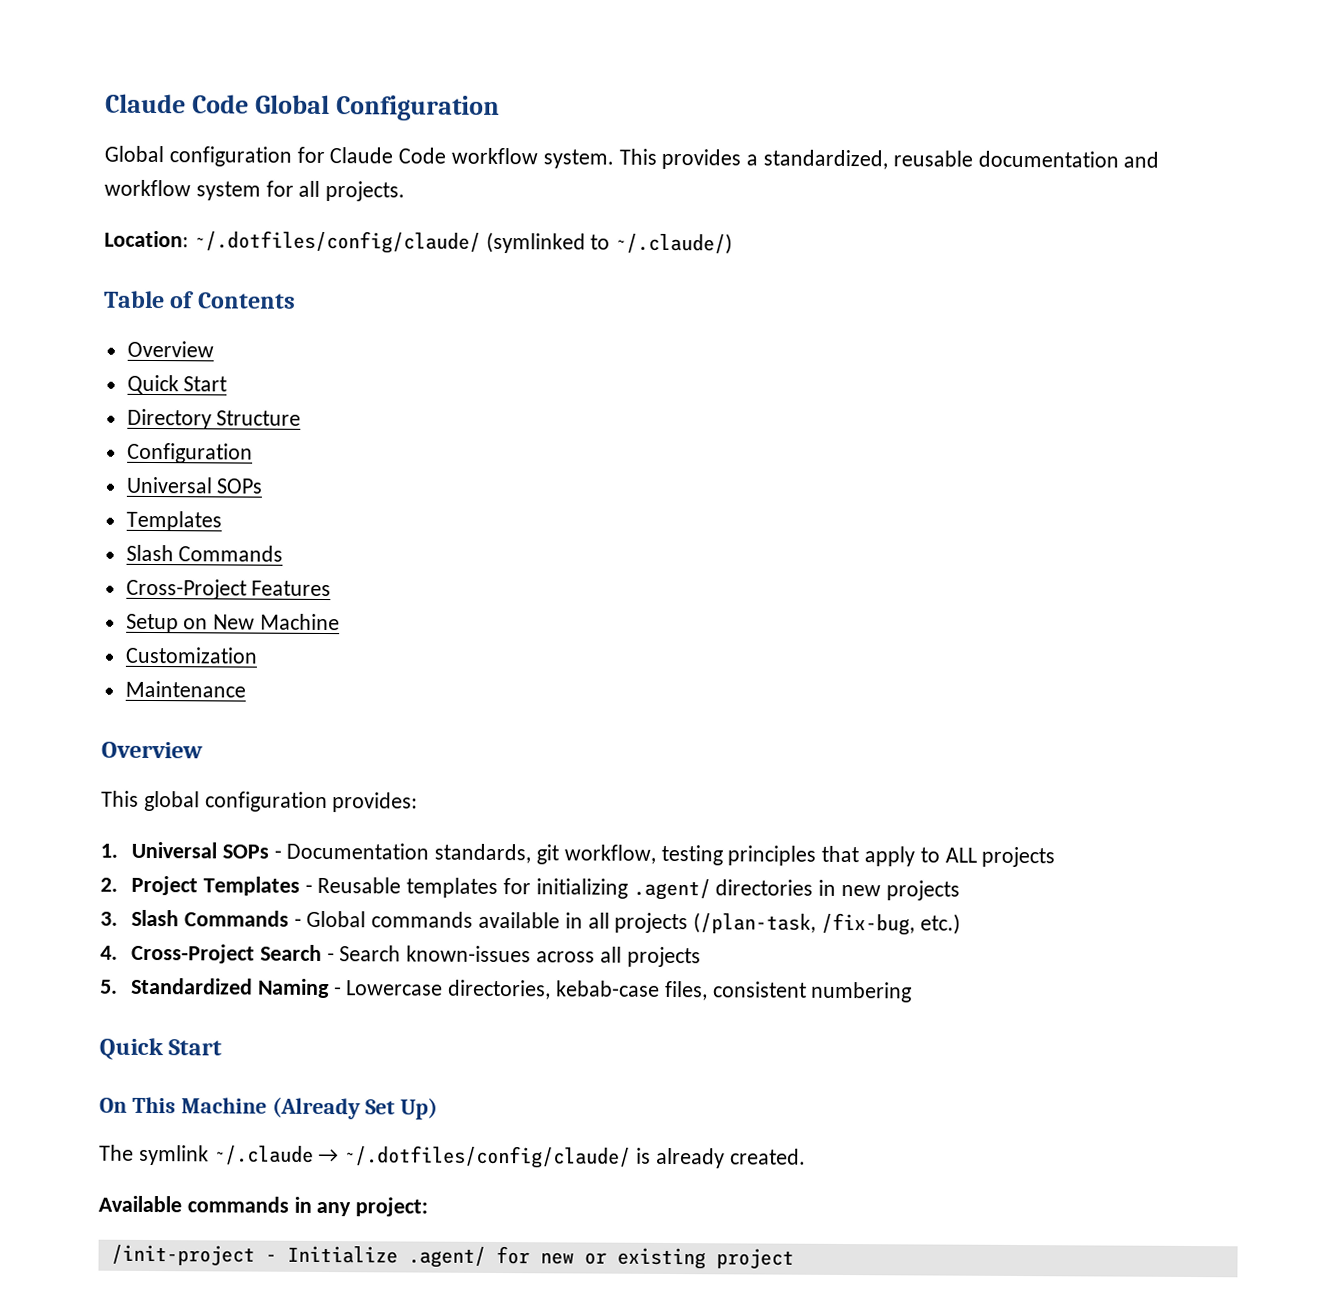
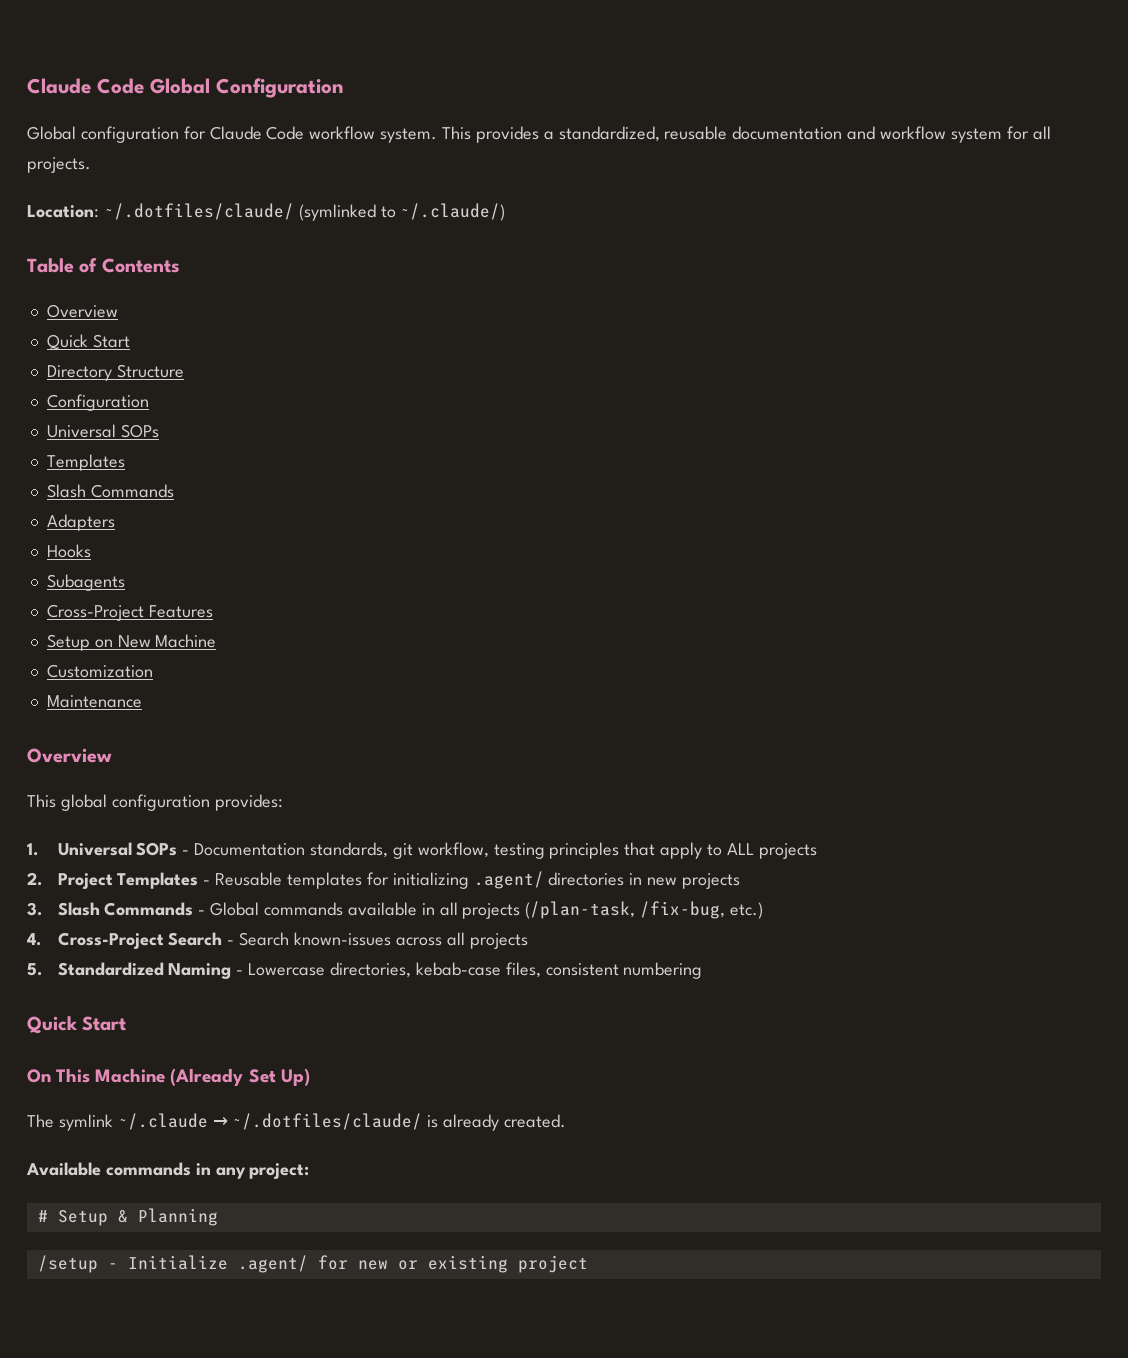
- Location: ~/.dotfiles/config/claude/ (symlinked to ~/.claude/)
+ Location: ~/.dotfiles/claude/ (symlinked to ~/.claude/)
+ Adapters
+ Hooks
+ Subagents
- The symlink ~/.claude → ~/.dotfiles/config/claude/ is already created.
+ The symlink ~/.claude → ~/.dotfiles/claude/ is already created.
- /init-project - Initialize .agent/ for new or existing project
+ # Setup & Planning
+ /setup - Initialize .agent/ for new or existing project

